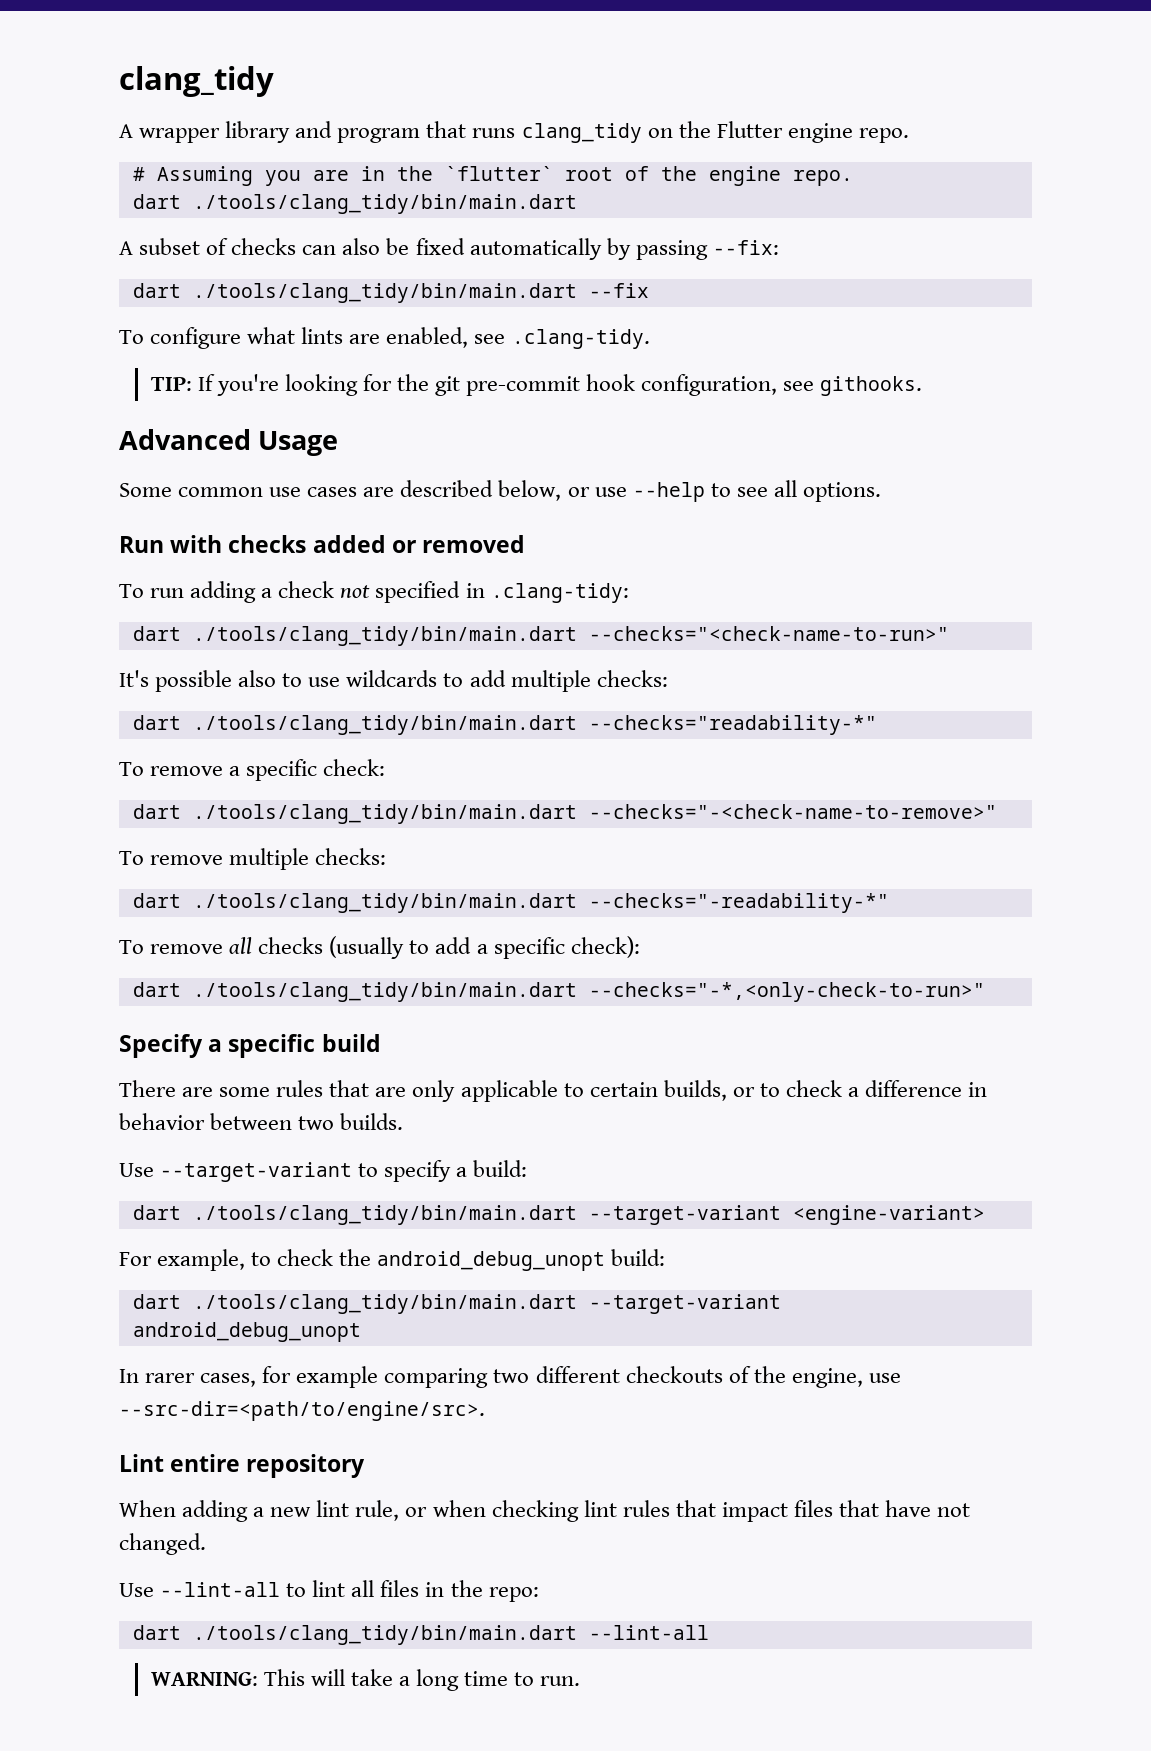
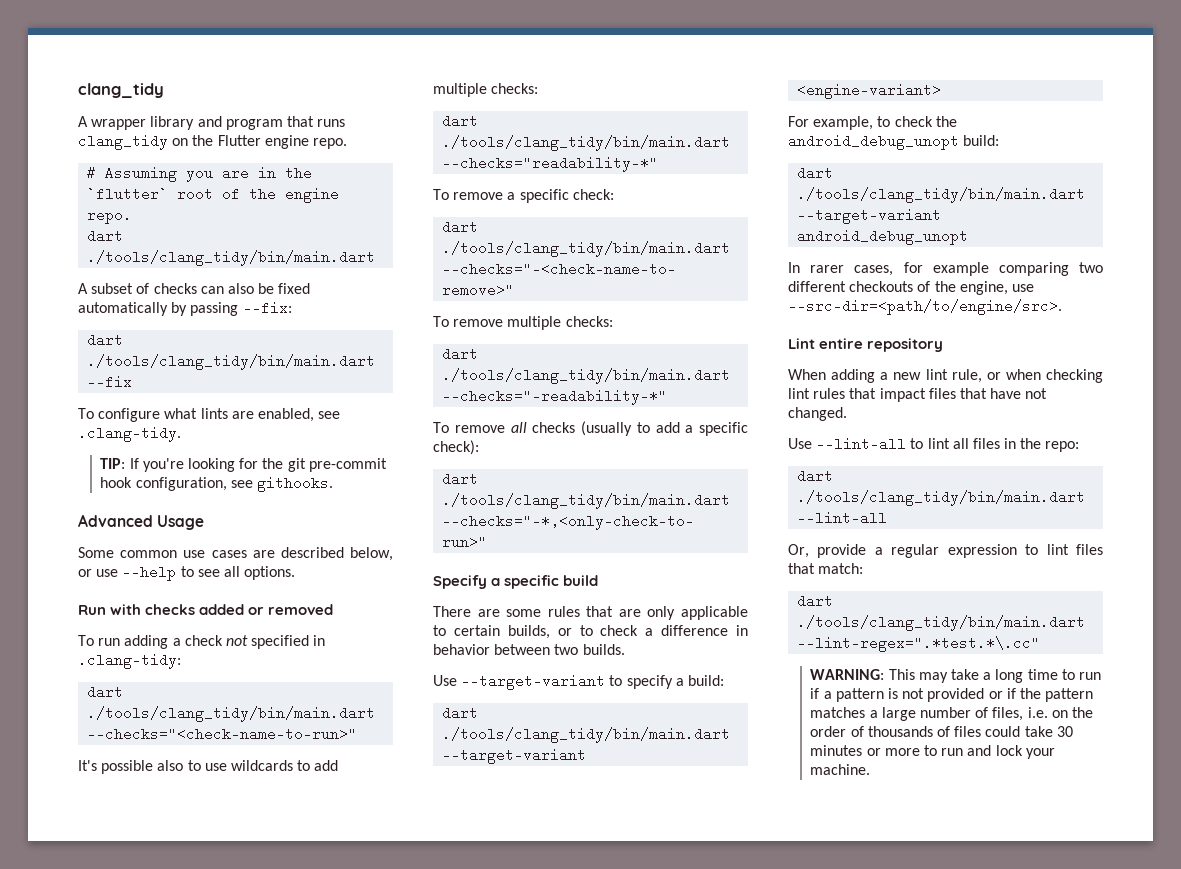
+ Or, provide a regular expression to lint files that match:
+ dart ./tools/clang_tidy/bin/main.dart --lint-regex=".*test.*\.cc"
- WARNING: This will take a long time to run.
+ WARNING: This may take a long time to run if a pattern is not provided or if the pattern matches a large number of files, i.e. on the order of thousands of files could take 30 minutes or more to run and lock your machine.

